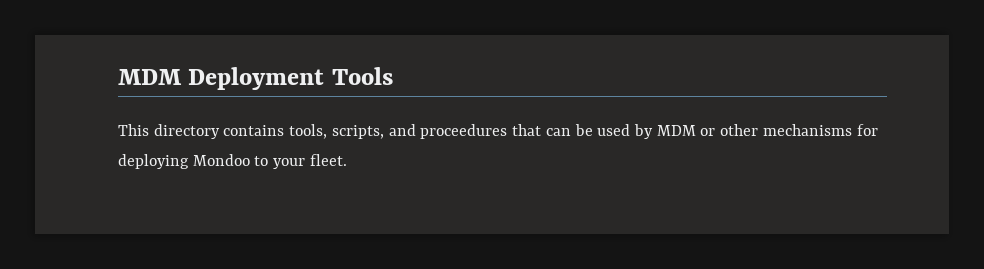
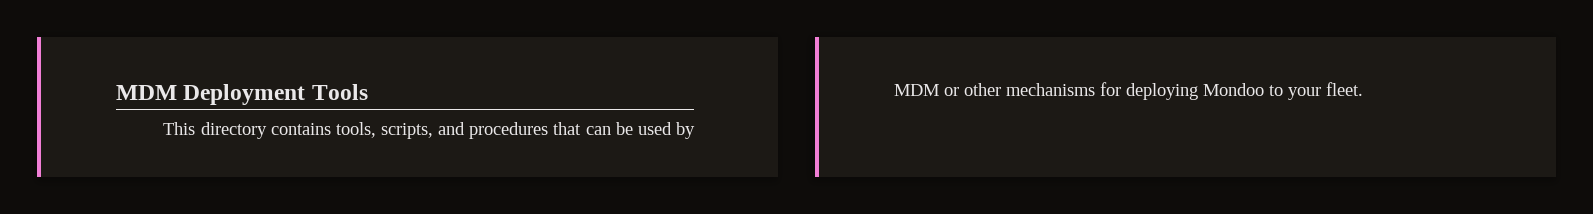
- This directory contains tools, scripts, and proceedures that can be used by MDM or other mechanisms for deploying Mondoo to your fleet.
+ This directory contains tools, scripts, and procedures that can be used by MDM or other mechanisms for deploying Mondoo to your fleet.

